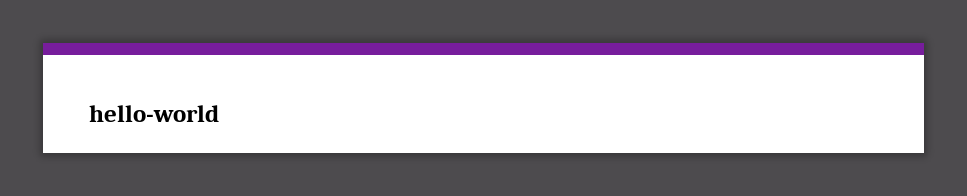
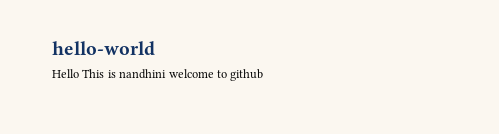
+ Hello This is nandhini welcome to github

